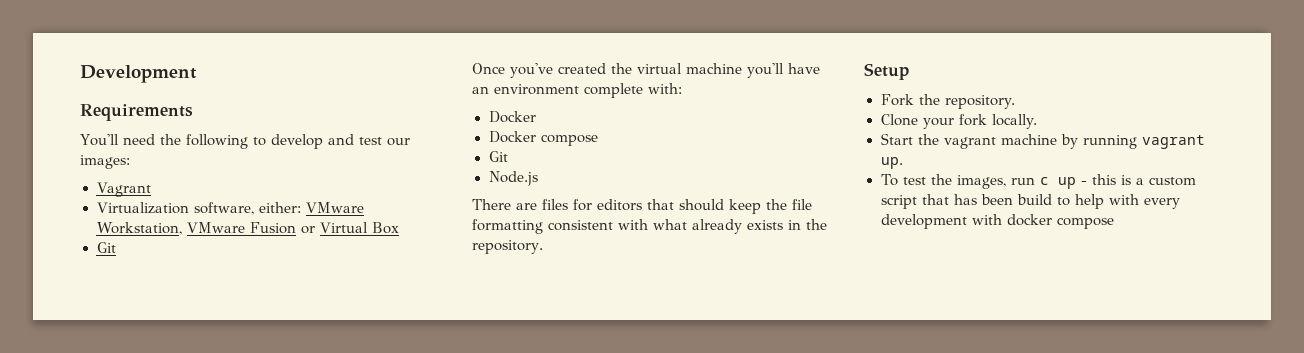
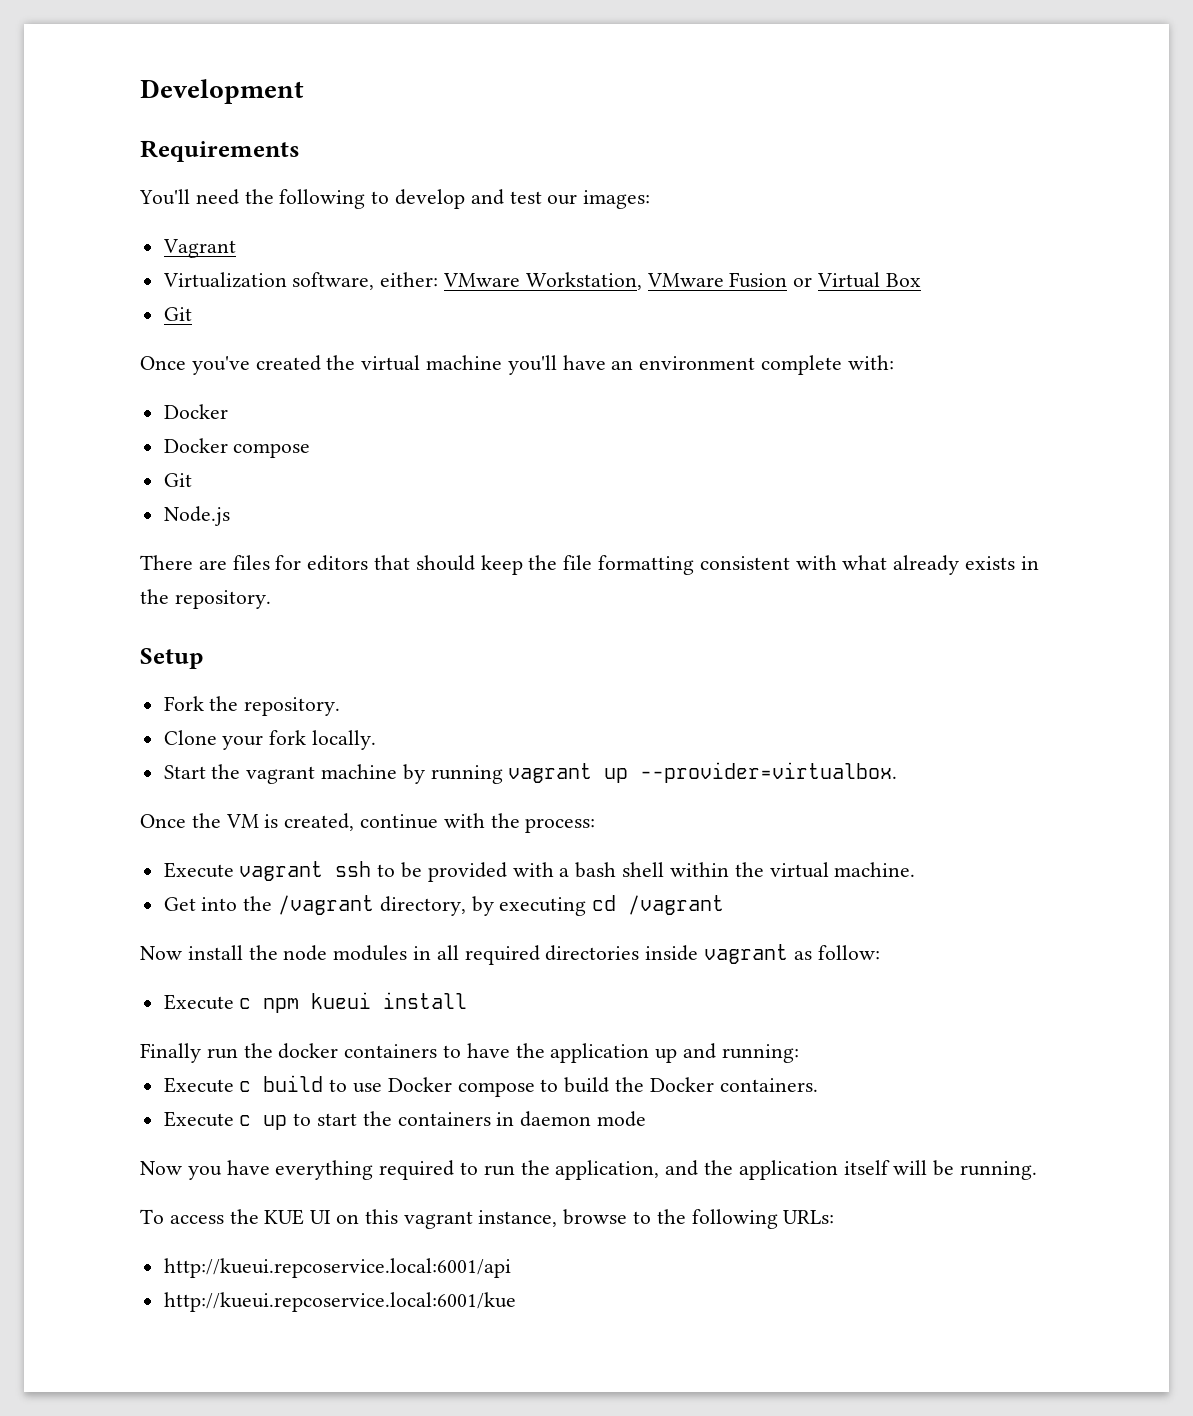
- Start the vagrant machine by running vagrant up.
- To test the images, run c up - this is a custom script that has been build to help with every development with docker compose
+ Start the vagrant machine by running vagrant up --provider=virtualbox.
+ Once the VM is created, continue with the process:
+ Execute vagrant ssh to be provided with a bash shell within the virtual machine.
+ Get into the /vagrant directory, by executing cd /vagrant
+ Now install the node modules in all required directories inside vagrant as follow:
+ Execute c npm kueui install
+ Finally run the docker containers to have the application up and running:
+ Execute c build to use Docker compose to build the Docker containers.
+ Execute c up to start the containers in daemon mode
+ Now you have everything required to run the application, and the application itself will be running.
+ To access the KUE UI on this vagrant instance, browse to the following URLs:
+ http://kueui.repcoservice.local:6001/api
+ http://kueui.repcoservice.local:6001/kue

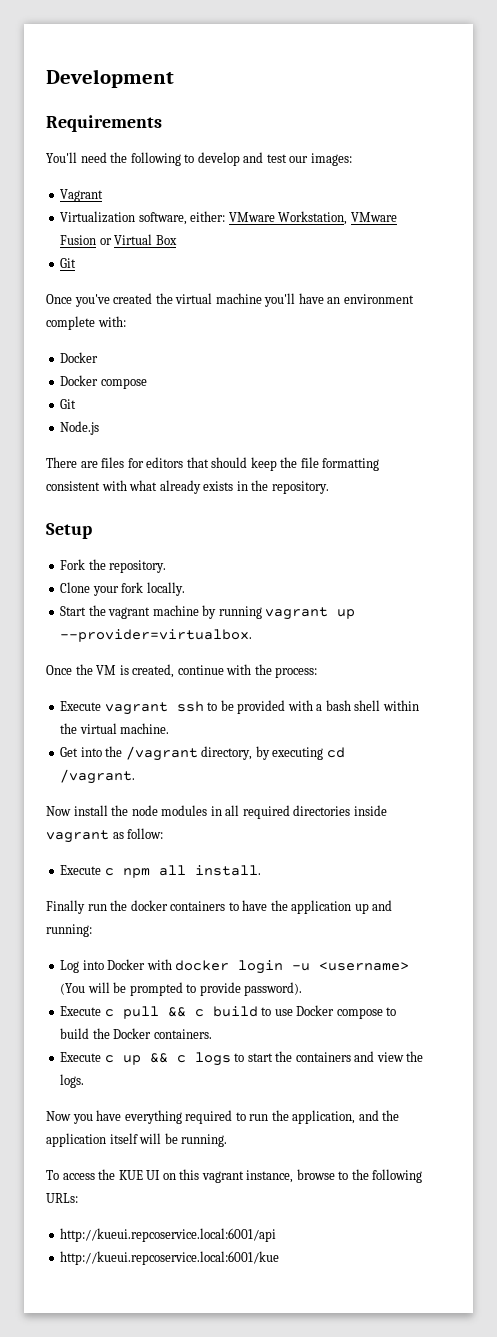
- Get into the /vagrant directory, by executing cd /vagrant
+ Get into the /vagrant directory, by executing cd /vagrant.
- Execute c npm kueui install
+ Execute c npm all install.
- Execute c build to use Docker compose to build the Docker containers.
+ Log into Docker with docker login -u <username> (You will be prompted to provide password).
+ Execute c pull && c build to use Docker compose to build the Docker containers.
- Execute c up to start the containers in daemon mode
+ Execute c up && c logs to start the containers and view the logs.

